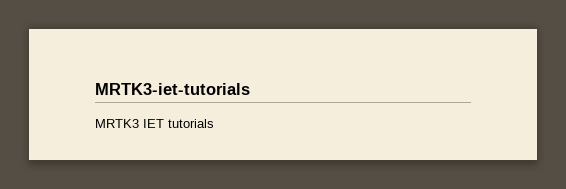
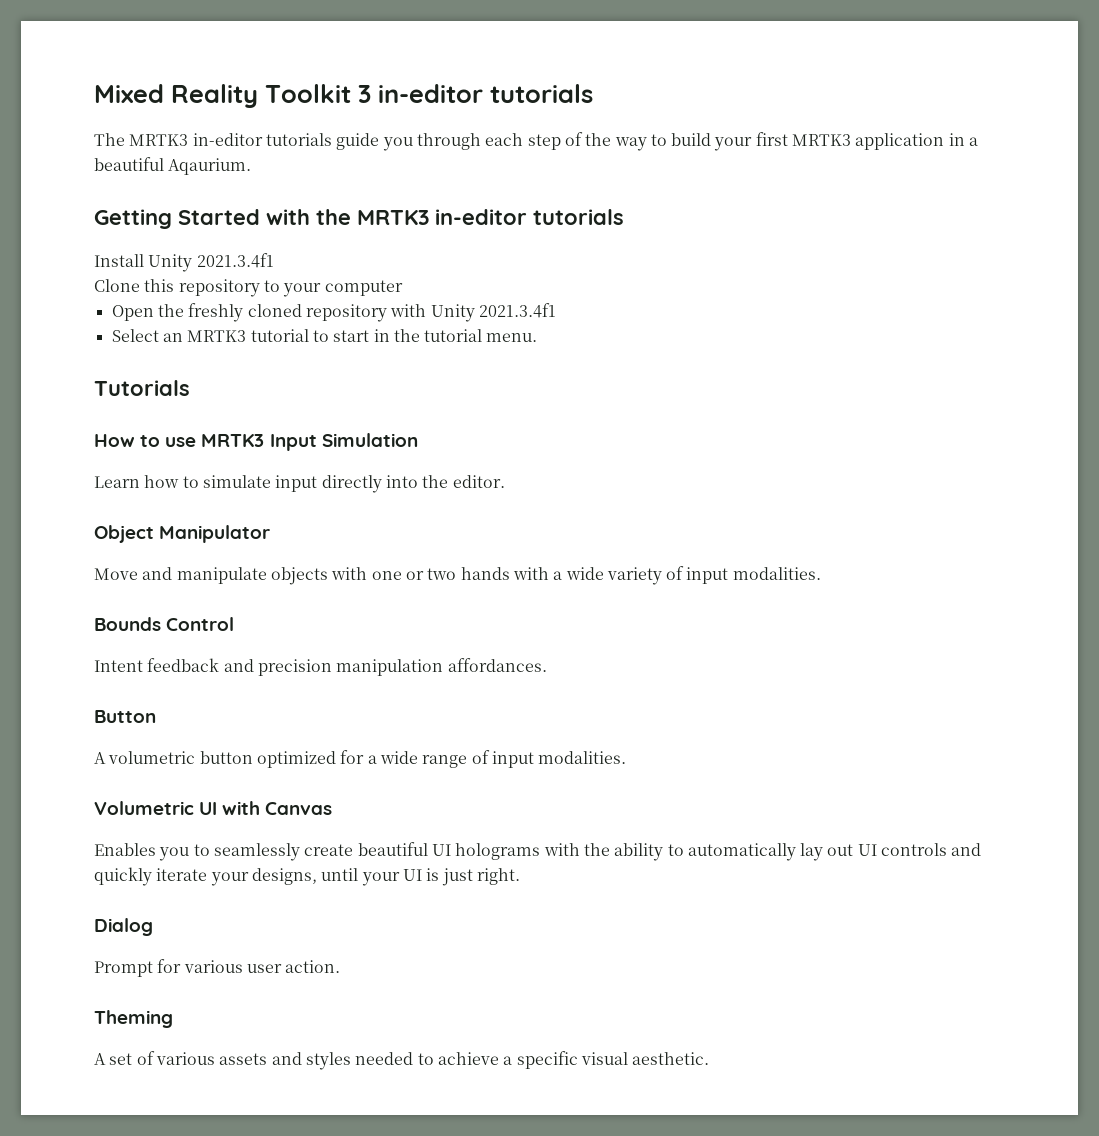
- MRTK3-iet-tutorials
- MRTK3 IET tutorials
+ Mixed Reality Toolkit 3 in-editor tutorials
+ The MRTK3 in-editor tutorials guide you through each step of the way to build your first MRTK3 application in a beautiful Aqaurium.
+ Getting Started with the MRTK3 in-editor tutorials
+ Install Unity 2021.3.4f1
+ Clone this repository to your computer
+ Open the freshly cloned repository with Unity 2021.3.4f1
+ Select an MRTK3 tutorial to start in the tutorial menu.
+ Tutorials
+ How to use MRTK3 Input Simulation
+ Learn how to simulate input directly into the editor.
+ Object Manipulator
+ Move and manipulate objects with one or two hands with a wide variety of input modalities.
+ Bounds Control
+ Intent feedback and precision manipulation affordances.
+ Button
+ A volumetric button optimized for a wide range of input modalities.
+ Volumetric UI with Canvas
+ Enables you to seamlessly create beautiful UI holograms with the ability to automatically lay out UI controls and quickly iterate your designs, until your UI is just right.
+ Dialog
+ Prompt for various user action.
+ Theming
+ A set of various assets and styles needed to achieve a specific visual aesthetic.

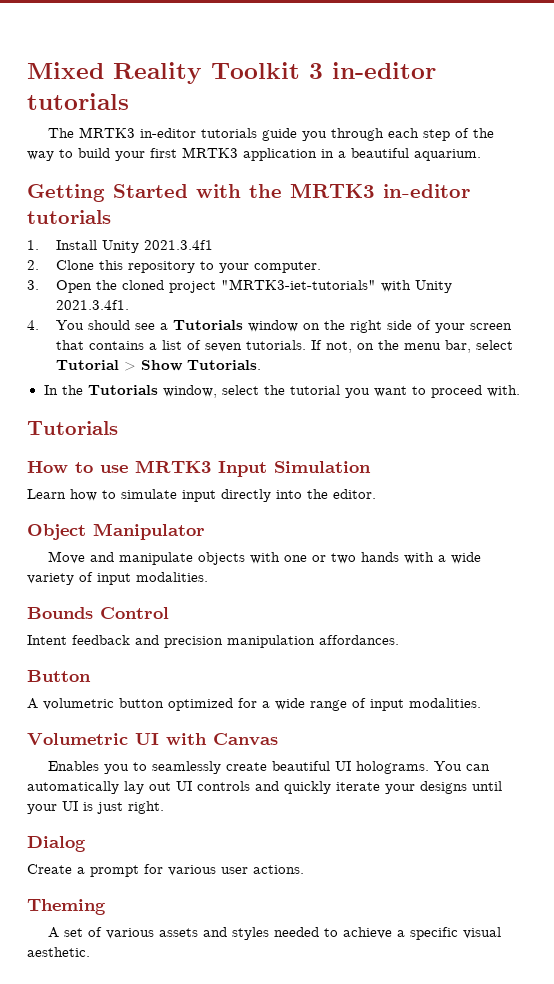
- The MRTK3 in-editor tutorials guide you through each step of the way to build your first MRTK3 application in a beautiful Aqaurium.
+ The MRTK3 in-editor tutorials guide you through each step of the way to build your first MRTK3 application in a beautiful aquarium.
- Install Unity 2021.3.4f1
+ 1. Install Unity 2021.3.4f1
- Clone this repository to your computer
- Open the freshly cloned repository with Unity 2021.3.4f1
- Select an MRTK3 tutorial to start in the tutorial menu.
+ 2. Clone this repository to your computer.
+ 3. Open the cloned project "MRTK3-iet-tutorials" with Unity 2021.3.4f1.
+ 4. You should see a Tutorials window on the right side of your screen that contains a list of seven tutorials. If not, on the menu bar, select Tutorial > Show Tutorials.
+ In the Tutorials window, select the tutorial you want to proceed with.
- Enables you to seamlessly create beautiful UI holograms with the ability to automatically lay out UI controls and quickly iterate your designs, until your UI is just right.
+ Enables you to seamlessly create beautiful UI holograms. You can automatically lay out UI controls and quickly iterate your designs until your UI is just right.
- Prompt for various user action.
+ Create a prompt for various user actions.

